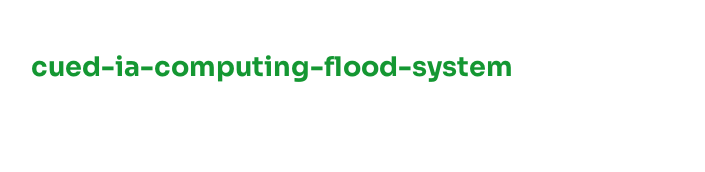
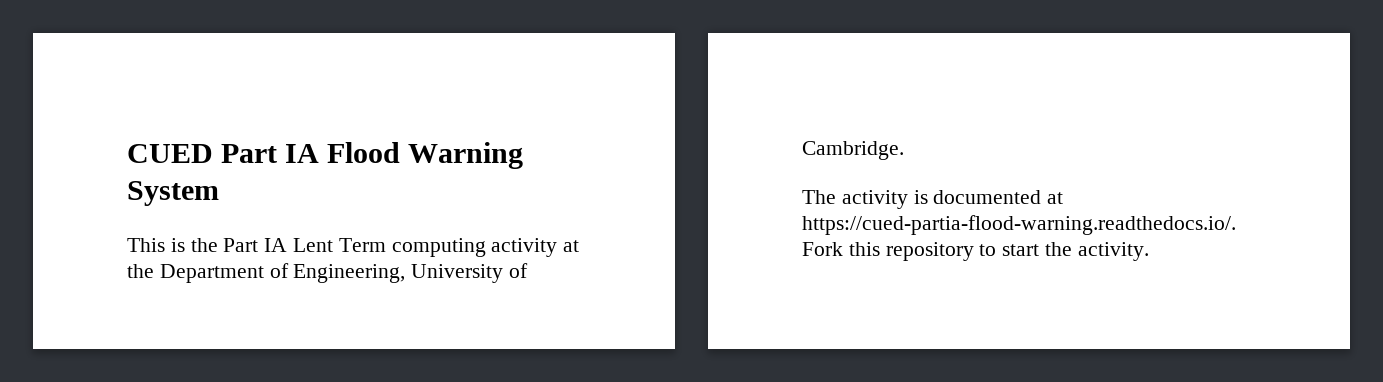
- cued-ia-computing-flood-system
+ CUED Part IA Flood Warning System
+ This is the Part IA Lent Term computing activity at the Department of Engineering, University of Cambridge.
+ The activity is documented at https://cued-partia-flood-warning.readthedocs.io/. Fork this repository to start the activity.

